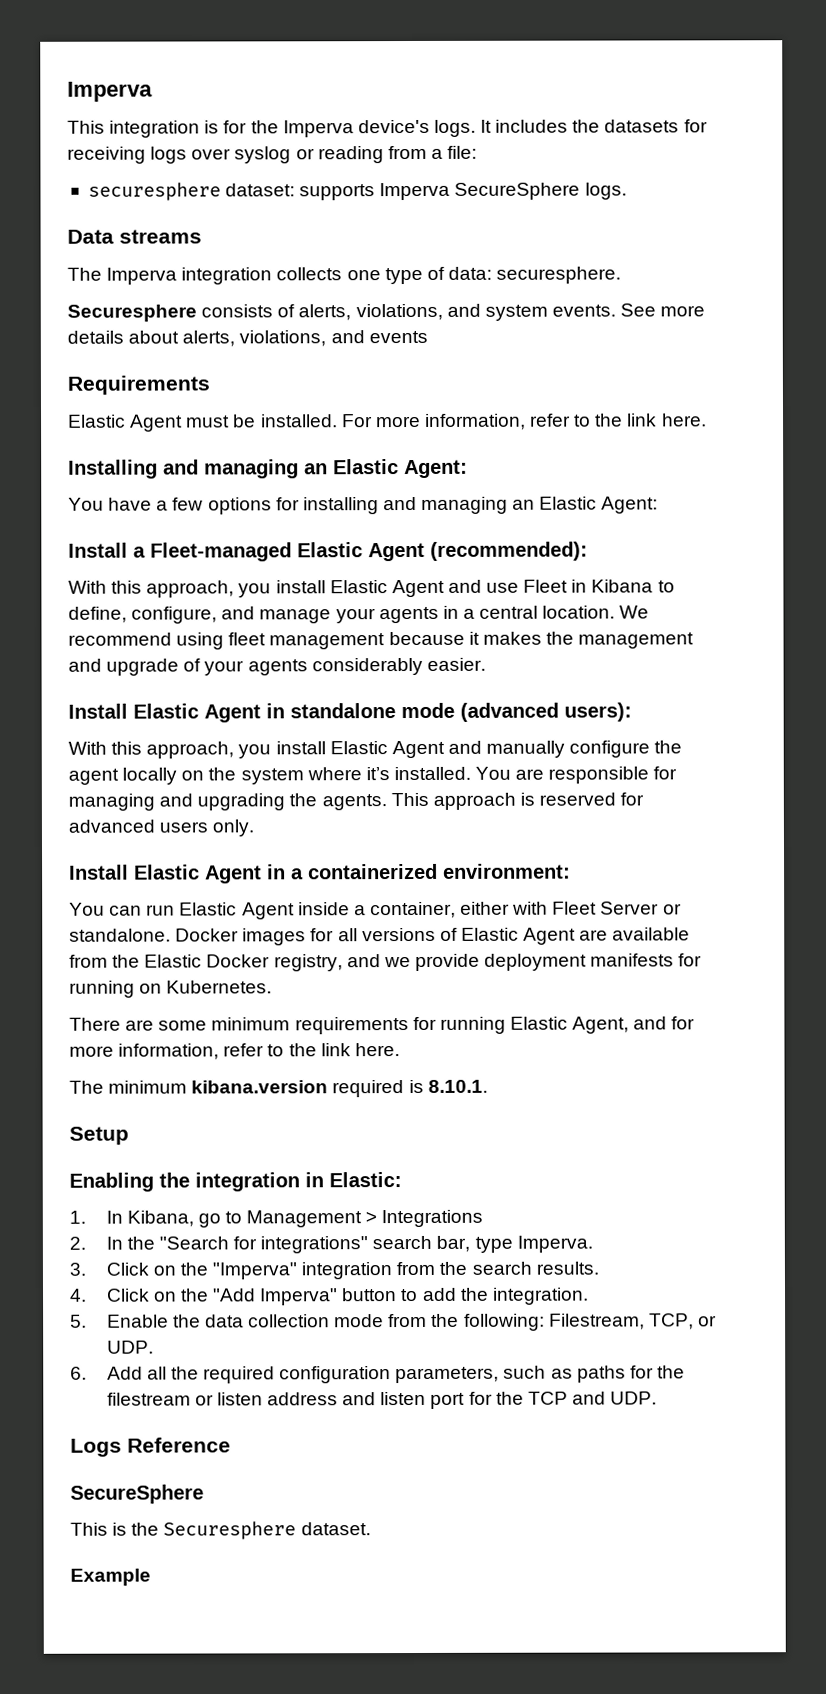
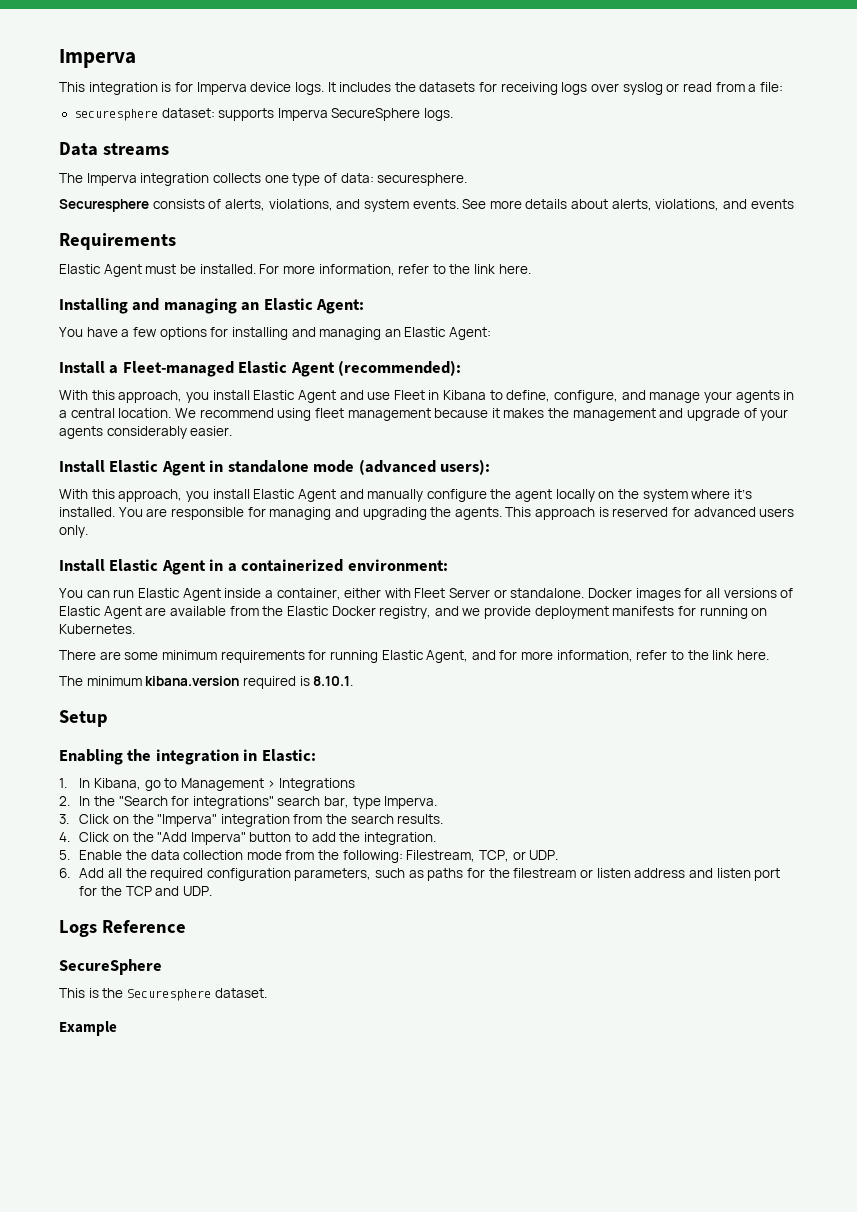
- This integration is for the Imperva device's logs.
+ This integration is for Imperva device logs.
- It includes the datasets for receiving logs over syslog or reading from a file:
+ It includes the datasets for receiving logs over syslog or read from a file:

